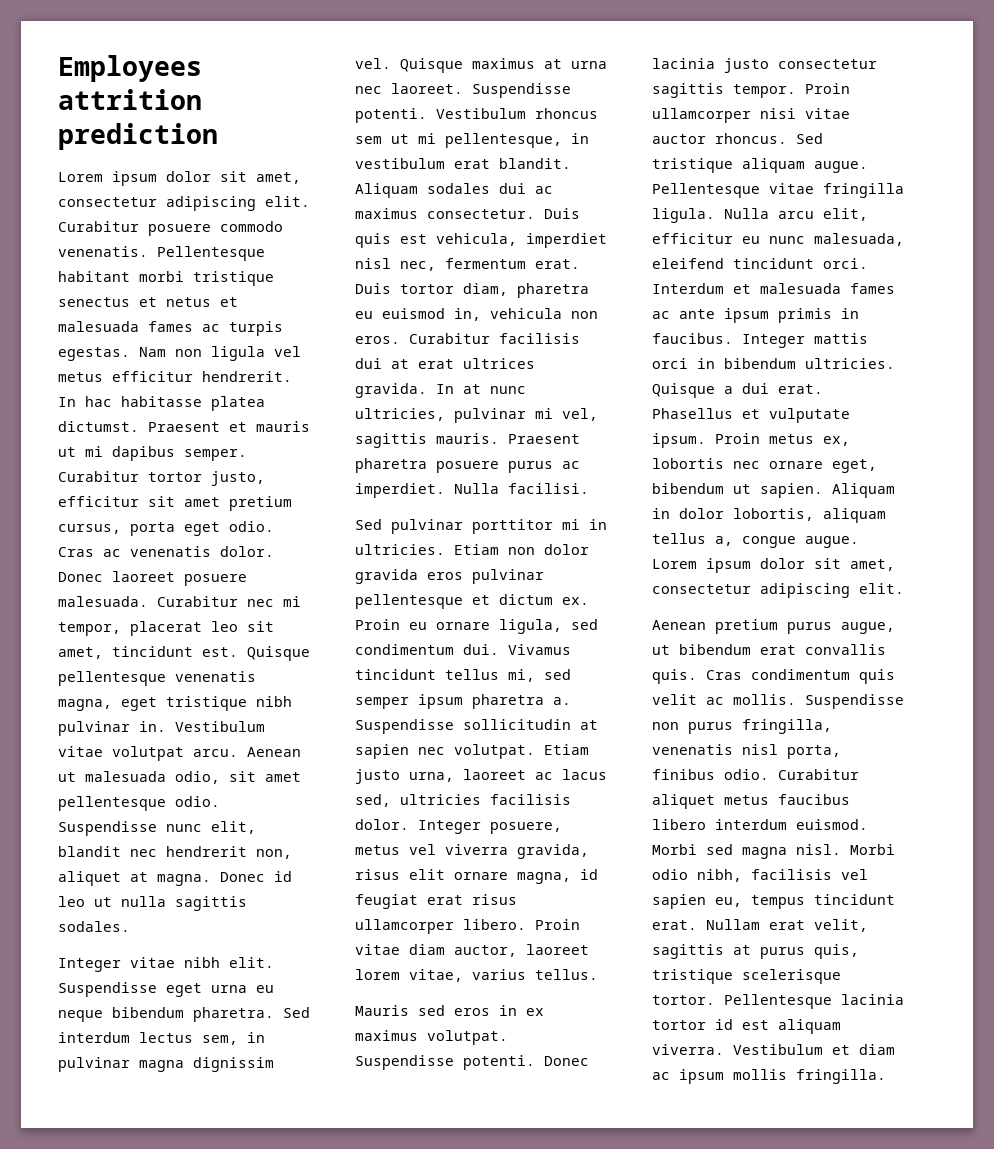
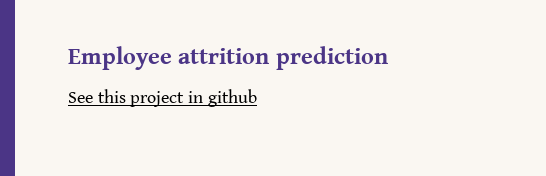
- Employees attrition prediction
+ Employee attrition prediction
- Lorem ipsum dolor sit amet, consectetur adipiscing elit. Curabitur posuere commodo venenatis. Pellentesque habitant morbi tristique senectus et netus et malesuada fames ac turpis egestas. Nam non ligula vel metus efficitur hendrerit. In hac habitasse platea dictumst. Praesent et mauris ut mi dapibus semper. Curabitur tortor justo, efficitur sit amet pretium cursus, porta eget odio. Cras ac venenatis dolor. Donec laoreet posuere malesuada. Curabitur nec mi tempor, placerat leo sit amet, tincidunt est. Quisque pellentesque venenatis magna, eget tristique nibh pulvinar in. Vestibulum vitae volutpat arcu. Aenean ut malesuada odio, sit amet pellentesque odio. Suspendisse nunc elit, blandit nec hendrerit non, aliquet at magna. Donec id leo ut nulla sagittis sodales.
- Integer vitae nibh elit. Suspendisse eget urna eu neque bibendum pharetra. Sed interdum lectus sem, in pulvinar magna dignissim vel. Quisque maximus at urna nec laoreet. Suspendisse potenti. Vestibulum rhoncus sem ut mi pellentesque, in vestibulum erat blandit. Aliquam sodales dui ac maximus consectetur. Duis quis est vehicula, imperdiet nisl nec, fermentum erat. Duis tortor diam, pharetra eu euismod in, vehicula non eros. Curabitur facilisis dui at erat ultrices gravida. In at nunc ultricies, pulvinar mi vel, sagittis mauris. Praesent pharetra posuere purus ac imperdiet. Nulla facilisi.
- Sed pulvinar porttitor mi in ultricies. Etiam non dolor gravida eros pulvinar pellentesque et dictum ex. Proin eu ornare ligula, sed condimentum dui. Vivamus tincidunt tellus mi, sed semper ipsum pharetra a. Suspendisse sollicitudin at sapien nec volutpat. Etiam justo urna, laoreet ac lacus sed, ultricies facilisis dolor. Integer posuere, metus vel viverra gravida, risus elit ornare magna, id feugiat erat risus ullamcorper libero. Proin vitae diam auctor, laoreet lorem vitae, varius tellus.
- Mauris sed eros in ex maximus volutpat. Suspendisse potenti. Donec lacinia justo consectetur sagittis tempor. Proin ullamcorper nisi vitae auctor rhoncus. Sed tristique aliquam augue. Pellentesque vitae fringilla ligula. Nulla arcu elit, efficitur eu nunc malesuada, eleifend tincidunt orci. Interdum et malesuada fames ac ante ipsum primis in faucibus. Integer mattis orci in bibendum ultricies. Quisque a dui erat. Phasellus et vulputate ipsum. Proin metus ex, lobortis nec ornare eget, bibendum ut sapien. Aliquam in dolor lobortis, aliquam tellus a, congue augue. Lorem ipsum dolor sit amet, consectetur adipiscing elit.
- Aenean pretium purus augue, ut bibendum erat convallis quis. Cras condimentum quis velit ac mollis. Suspendisse non purus fringilla, venenatis nisl porta, finibus odio. Curabitur aliquet metus faucibus libero interdum euismod. Morbi sed magna nisl. Morbi odio nibh, facilisis vel sapien eu, tempus tincidunt erat. Nullam erat velit, sagittis at purus quis, tristique scelerisque tortor. Pellentesque lacinia tortor id est aliquam viverra. Vestibulum et diam ac ipsum mollis fringilla.
+ See this project in github

